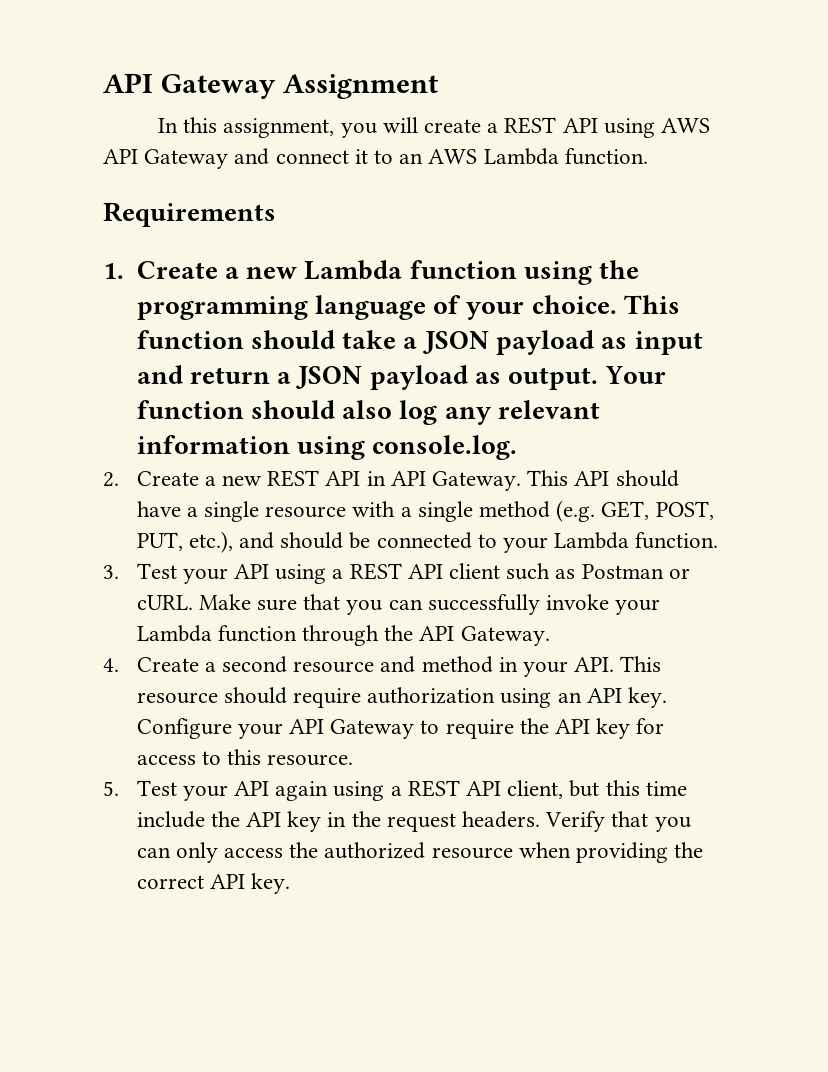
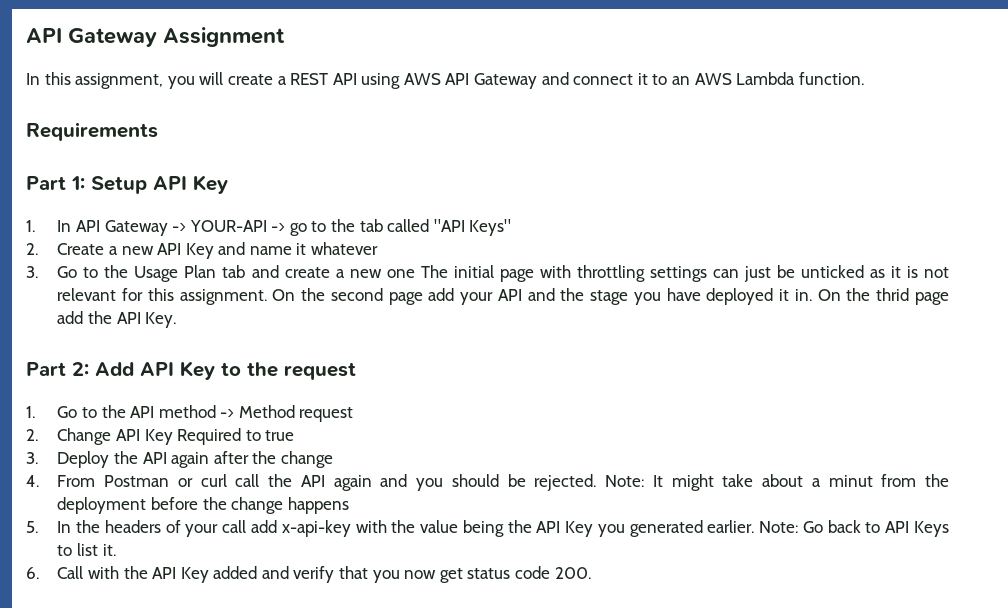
- 1. Create a new Lambda function using the programming language of your choice. This function should take a JSON payload as input and return a JSON payload as output. Your function should also log any relevant information using console.log.
- 2. Create a new REST API in API Gateway. This API should have a single resource with a single method (e.g. GET, POST, PUT, etc.), and should be connected to your Lambda function.
- 3. Test your API using a REST API client such as Postman or cURL. Make sure that you can successfully invoke your Lambda function through the API Gateway.
- 4. Create a second resource and method in your API. This resource should require authorization using an API key. Configure your API Gateway to require the API key for access to this resource.
- 5. Test your API again using a REST API client, but this time include the API key in the request headers. Verify that you can only access the authorized resource when providing the correct API key.
+ Part 1: Setup API Key
+ 1. In API Gateway -> YOUR-API -> go to the tab called "API Keys"
+ 2. Create a new API Key and name it whatever
+ 3. Go to the Usage Plan tab and create a new one The initial page with throttling settings can just be unticked as it is not relevant for this assignment. On the second page add your API and the stage you have deployed it in. On the thrid page add the API Key.
+ Part 2: Add API Key to the request
+ 1. Go to the API method -> Method request
+ 2. Change API Key Required to true
+ 3. Deploy the API again after the change
+ 4. From Postman or curl call the API again and you should be rejected. Note: It might take about a minut from the deployment before the change happens
+ 5. In the headers of your call add x-api-key with the value being the API Key you generated earlier. Note: Go back to API Keys to list it.
+ 6. Call with the API Key added and verify that you now get status code 200.

